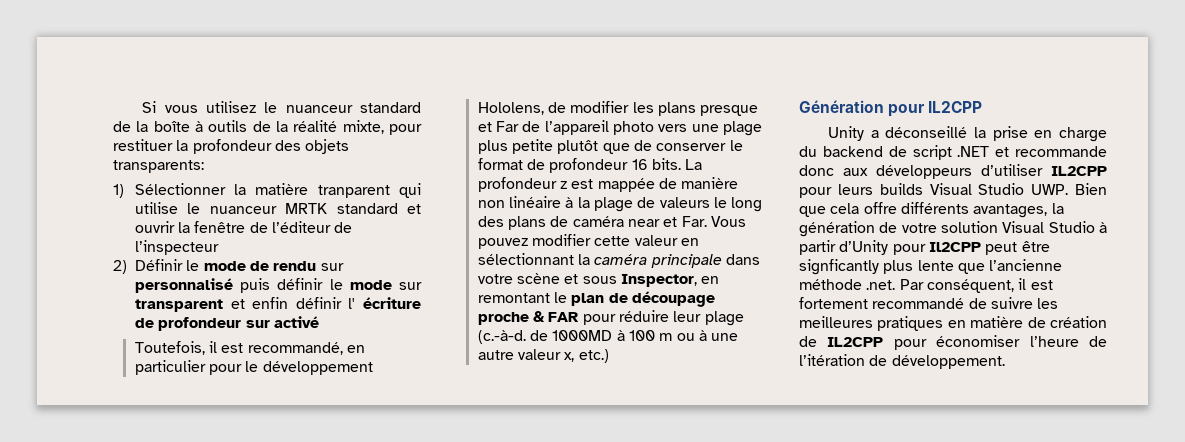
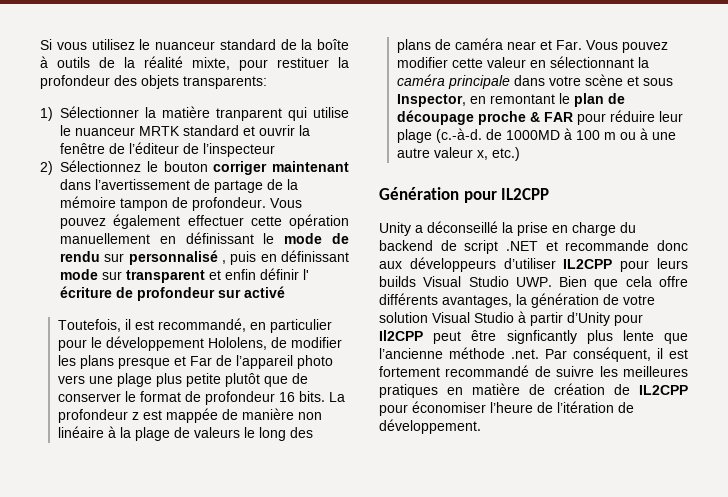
- 2) Définir le mode de rendu sur personnalisé puis définir le mode sur transparent et enfin définir l' écriture de profondeur sur activé
+ 2) Sélectionnez le bouton corriger maintenant dans l’avertissement de partage de la mémoire tampon de profondeur. Vous pouvez également effectuer cette opération manuellement en définissant le mode de rendu sur personnalisé , puis en définissant mode sur transparent et enfin définir l' écriture de profondeur sur activé

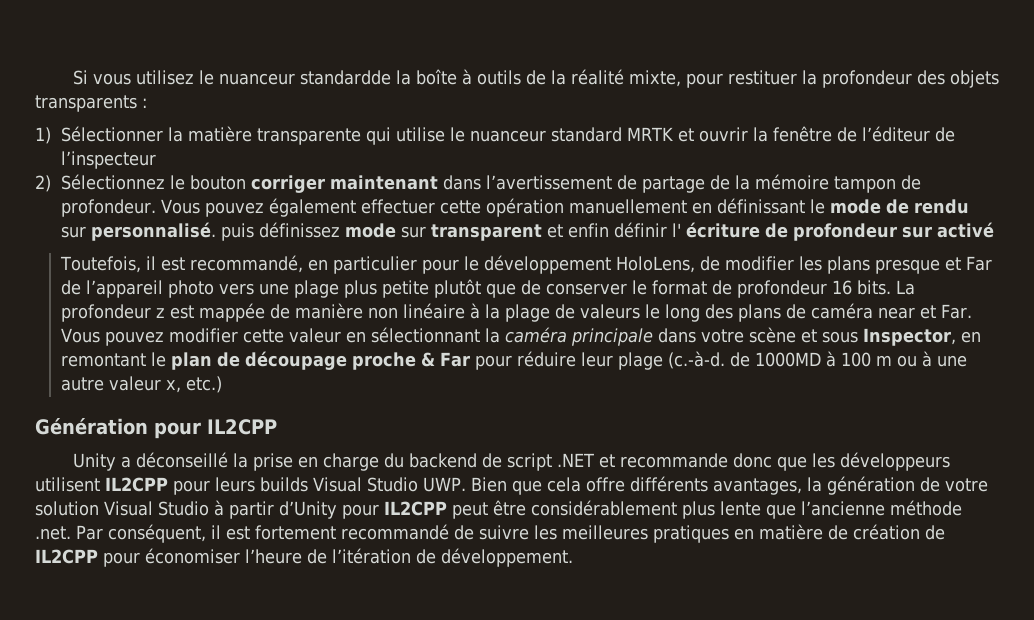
- Si vous utilisez le nuanceur standard de la boîte à outils de la réalité mixte, pour restituer la profondeur des objets transparents:
+ Si vous utilisez le nuanceur standardde la boîte à outils de la réalité mixte, pour restituer la profondeur des objets transparents :
- 1) Sélectionner la matière tranparent qui utilise le nuanceur MRTK standard et ouvrir la fenêtre de l’éditeur de l’inspecteur
+ 1) Sélectionner la matière transparente qui utilise le nuanceur standard MRTK et ouvrir la fenêtre de l’éditeur de l’inspecteur
- Vous pouvez également effectuer cette opération manuellement en définissant le mode de rendu sur personnalisé , puis en définissant mode sur transparent et enfin définir l' écriture de profondeur sur activé
+ Vous pouvez également effectuer cette opération manuellement en définissant le mode de rendu sur personnalisé. puis définissez mode sur transparent et enfin définir l' écriture de profondeur sur activé
- Toutefois, il est recommandé, en particulier pour le développement Hololens, de modifier les plans presque et Far de l’appareil photo vers une plage plus petite plutôt que de conserver le format de profondeur 16 bits.
+ Toutefois, il est recommandé, en particulier pour le développement HoloLens, de modifier les plans presque et Far de l’appareil photo vers une plage plus petite plutôt que de conserver le format de profondeur 16 bits.
- La profondeur z est mappée de manière non linéaire à la plage de valeurs le long des plans de caméra near et Far. Vous pouvez modifier cette valeur en sélectionnant la caméra principale dans votre scène et sous Inspector, en remontant le plan de découpage proche & FAR pour réduire leur plage (c.-à-d. de 1000MD à 100 m ou à une autre valeur x, etc.)
+ La profondeur z est mappée de manière non linéaire à la plage de valeurs le long des plans de caméra near et Far. Vous pouvez modifier cette valeur en sélectionnant la caméra principale dans votre scène et sous Inspector, en remontant le plan de découpage proche & Far pour réduire leur plage (c.-à-d. de 1000MD à 100 m ou à une autre valeur x, etc.)
- Unity a déconseillé la prise en charge du backend de script .NET et recommande donc aux développeurs d’utiliser IL2CPP pour leurs builds Visual Studio UWP. Bien que cela offre différents avantages, la génération de votre solution Visual Studio à partir d’Unity pour Il2CPP peut être signficantly plus lente que l’ancienne méthode .net. Par conséquent, il est fortement recommandé de suivre les meilleures pratiques en matière de création de IL2CPP pour économiser l’heure de l’itération de développement.
+ Unity a déconseillé la prise en charge du backend de script .NET et recommande donc que les développeurs utilisent IL2CPP pour leurs builds Visual Studio UWP. Bien que cela offre différents avantages, la génération de votre solution Visual Studio à partir d’Unity pour IL2CPP peut être considérablement plus lente que l’ancienne méthode .net. Par conséquent, il est fortement recommandé de suivre les meilleures pratiques en matière de création de IL2CPP pour économiser l’heure de l’itération de développement.

